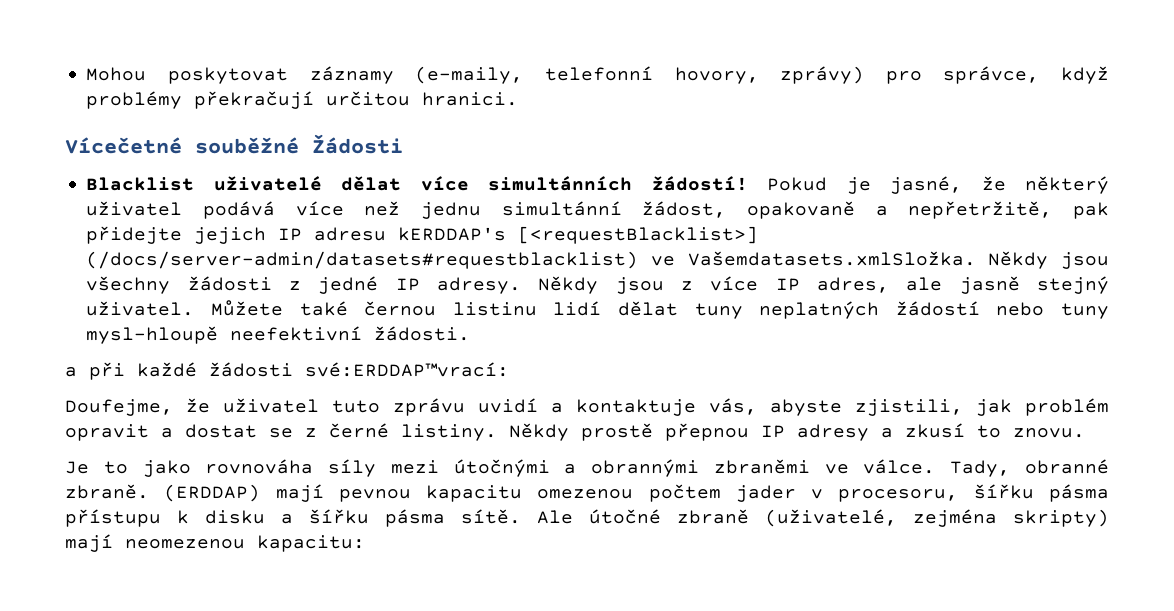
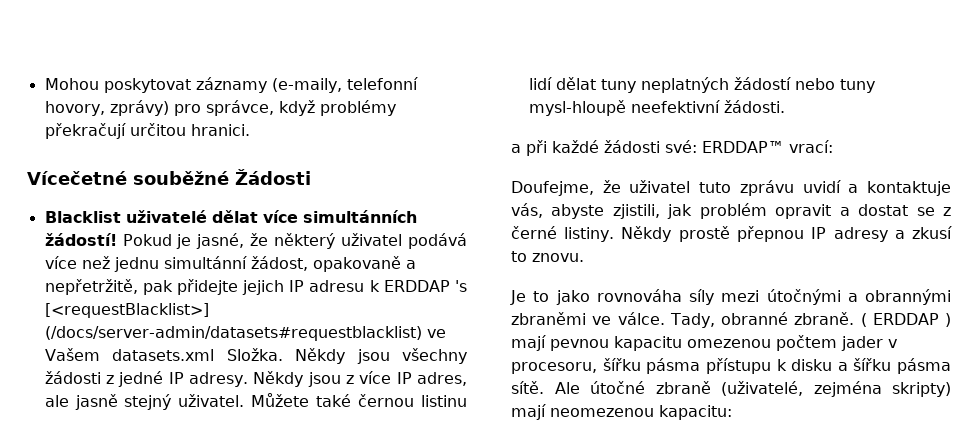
- Pokud je jasné, že některý uživatel podává více než jednu simultánní žádost, opakovaně a nepřetržitě, pak přidejte jejich IP adresu kERDDAP's [<requestBlacklist>] (/docs/server-admin/datasets#requestblacklist) ve Vašemdatasets.xmlSložka. Někdy jsou všechny žádosti z jedné IP adresy.
+ Pokud je jasné, že některý uživatel podává více než jednu simultánní žádost, opakovaně a nepřetržitě, pak přidejte jejich IP adresu k ERDDAP 's [<requestBlacklist>] (/docs/server-admin/datasets#requestblacklist) ve Vašem datasets.xml Složka. Někdy jsou všechny žádosti z jedné IP adresy.
- a při každé žádosti své:ERDDAP™vrací:
+ a při každé žádosti své: ERDDAP™ vrací:
- (ERDDAP) mají pevnou kapacitu omezenou počtem jader v procesoru, šířku pásma přístupu k disku a šířku pásma sítě.
+ ( ERDDAP ) mají pevnou kapacitu omezenou počtem jader v procesoru, šířku pásma přístupu k disku a šířku pásma sítě.

